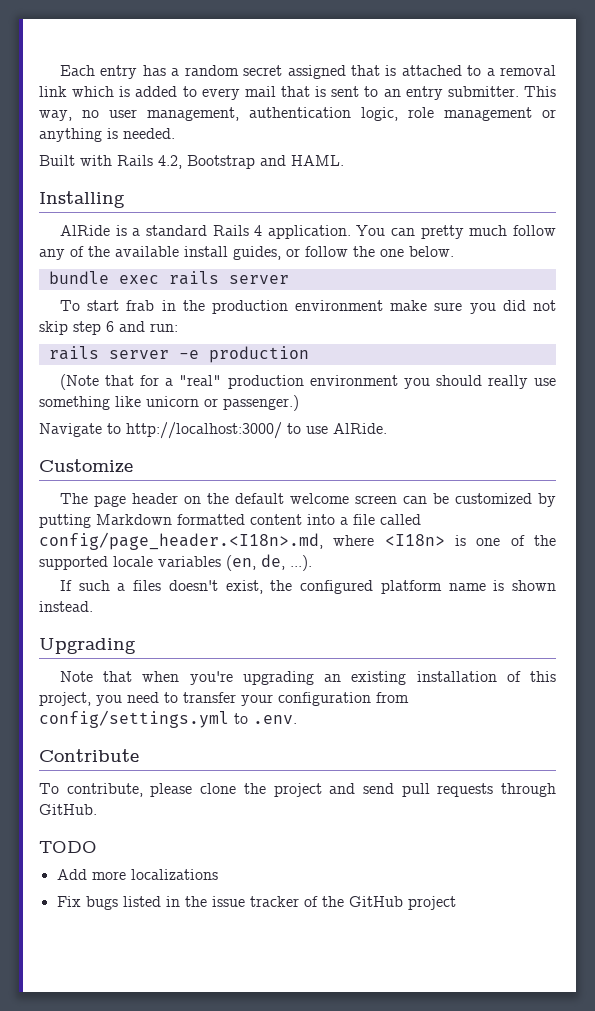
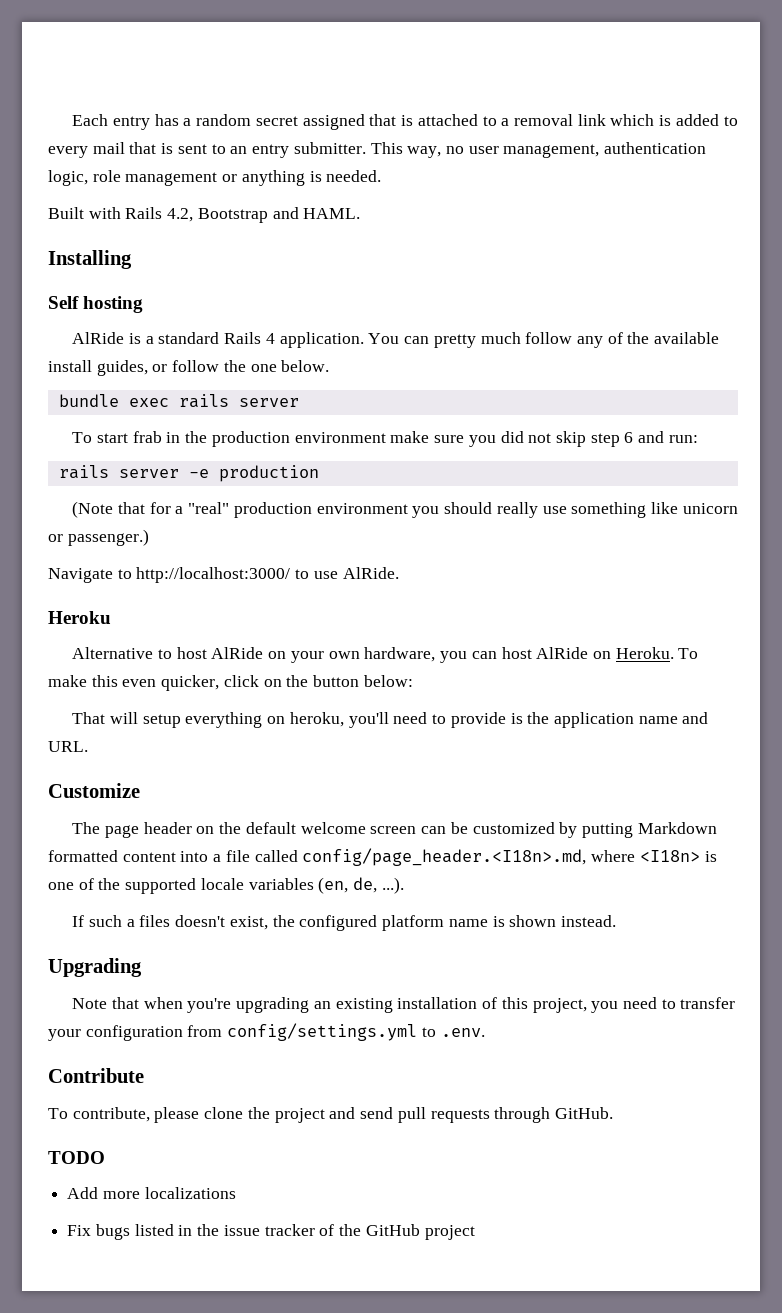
+ Self hosting
+ Heroku
+ Alternative to host AlRide on your own hardware, you can host AlRide on Heroku. To make this even quicker, click on the button below:
+ That will setup everything on heroku, you'll need to provide is the application name and URL.

